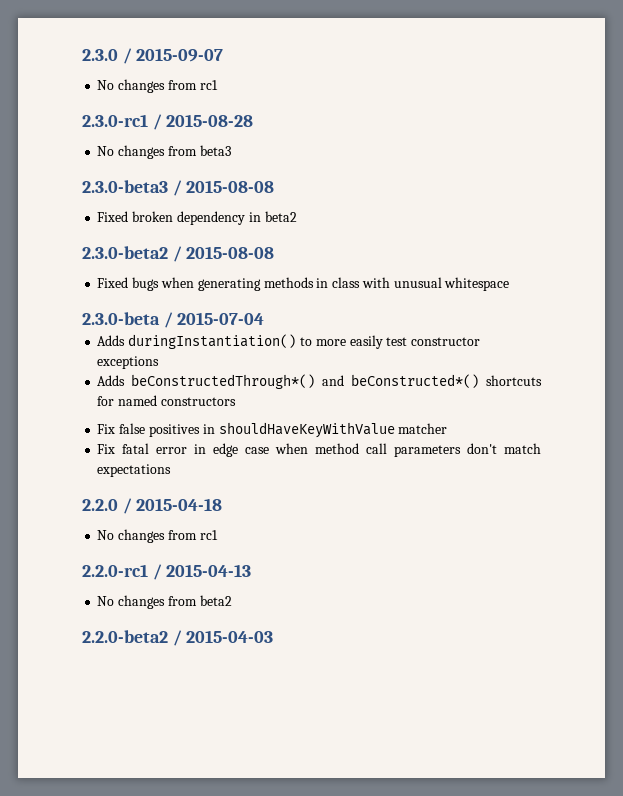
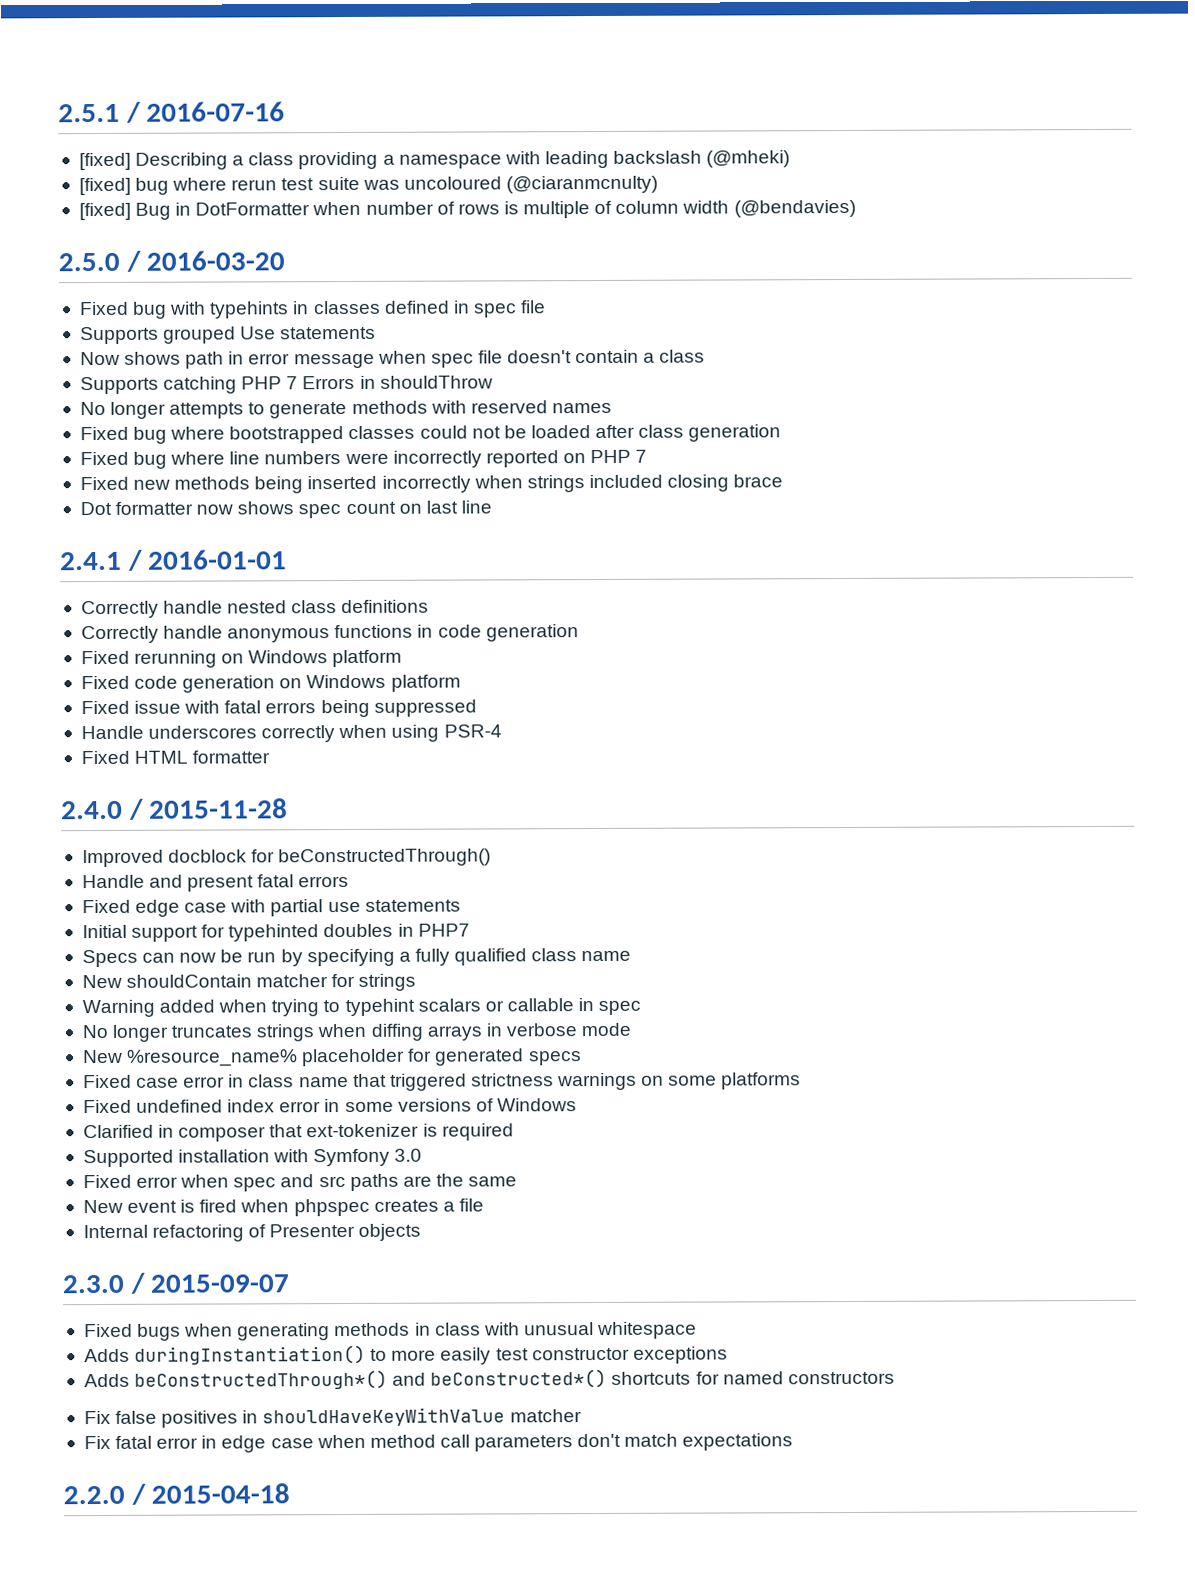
+ 2.5.1 / 2016-07-16
+ [fixed] Describing a class providing a namespace with leading backslash (@mheki)
+ [fixed] bug where rerun test suite was uncoloured (@ciaranmcnulty)
+ [fixed] Bug in DotFormatter when number of rows is multiple of column width (@bendavies)
+ 2.5.0 / 2016-03-20
+ Fixed bug with typehints in classes defined in spec file
+ Supports grouped Use statements
+ Now shows path in error message when spec file doesn't contain a class
+ Supports catching PHP 7 Errors in shouldThrow
+ No longer attempts to generate methods with reserved names
+ Fixed bug where bootstrapped classes could not be loaded after class generation
+ Fixed bug where line numbers were incorrectly reported on PHP 7
+ Fixed new methods being inserted incorrectly when strings included closing brace
+ Dot formatter now shows spec count on last line
+ 2.4.1 / 2016-01-01
+ Correctly handle nested class definitions
+ Correctly handle anonymous functions in code generation
+ Fixed rerunning on Windows platform
+ Fixed code generation on Windows platform
+ Fixed issue with fatal errors being suppressed
+ Handle underscores correctly when using PSR-4
+ Fixed HTML formatter
+ 2.4.0 / 2015-11-28
+ Improved docblock for beConstructedThrough()
+ Handle and present fatal errors
+ Fixed edge case with partial use statements
+ Initial support for typehinted doubles in PHP7
+ Specs can now be run by specifying a fully qualified class name
+ New shouldContain matcher for strings
+ Warning added when trying to typehint scalars or callable in spec
+ No longer truncates strings when diffing arrays in verbose mode
+ New %resource_name% placeholder for generated specs
+ Fixed case error in class name that triggered strictness warnings on some platforms
+ Fixed undefined index error in some versions of Windows
+ Clarified in composer that ext-tokenizer is required
+ Supported installation with Symfony 3.0
+ Fixed error when spec and src paths are the same
+ New event is fired when phpspec creates a file
+ Internal refactoring of Presenter objects
  2.3.0 / 2015-09-07
- No changes from rc1
- 2.3.0-rc1 / 2015-08-28
- No changes from beta3
- 2.3.0-beta3 / 2015-08-08
- Fixed broken dependency in beta2
- 2.3.0-beta2 / 2015-08-08
- 2.3.0-beta / 2015-07-04
  2.2.0 / 2015-04-18
- No changes from rc1
- 2.2.0-rc1 / 2015-04-13
- No changes from beta2
- 2.2.0-beta2 / 2015-04-03

